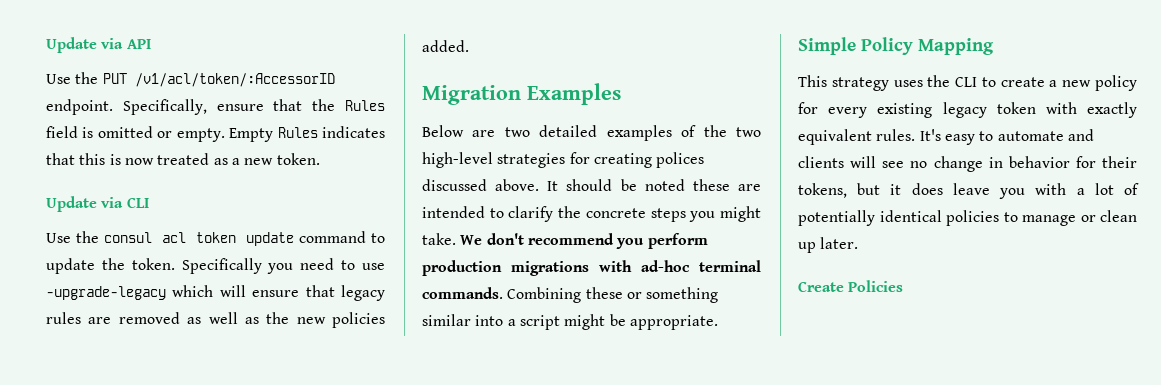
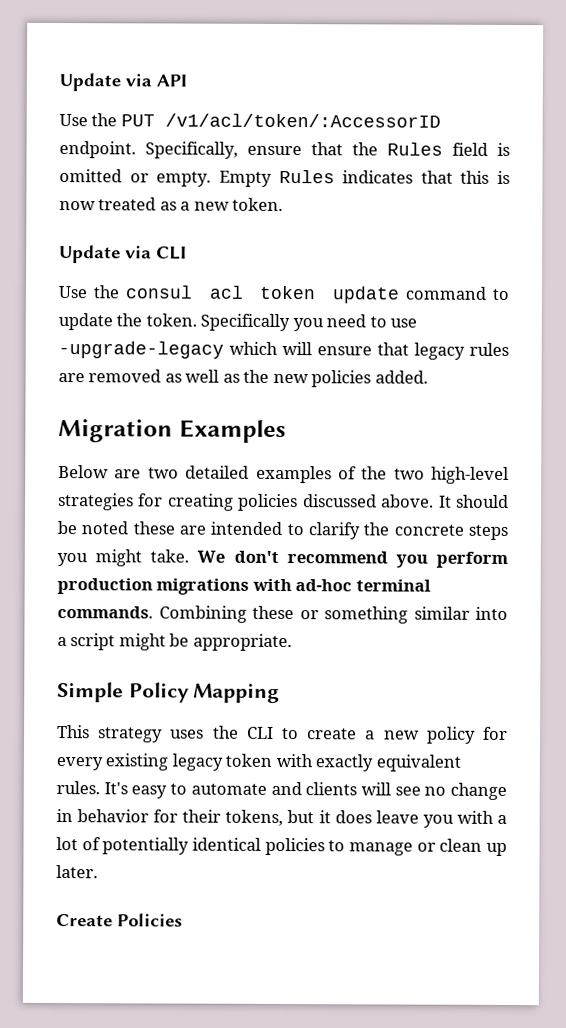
- Below are two detailed examples of the two high-level strategies for creating polices discussed above.
+ Below are two detailed examples of the two high-level strategies for creating policies discussed above.

